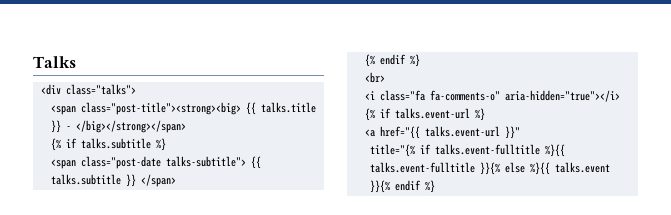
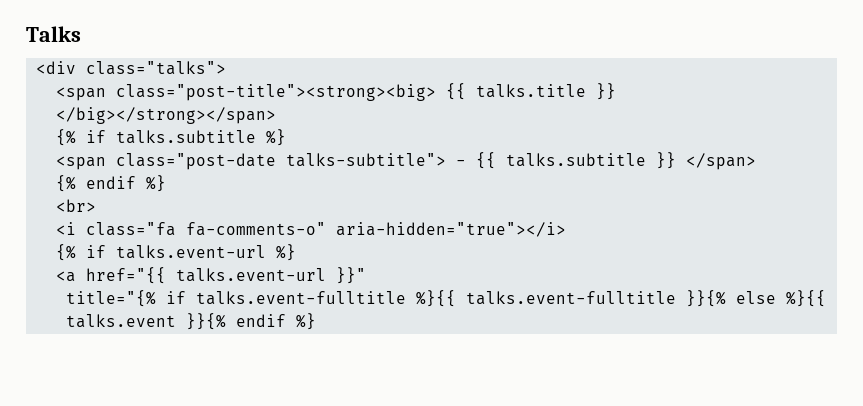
- <span class="post-title"><strong><big> {{ talks.title }} - </big></strong></span>
+ <span class="post-title"><strong><big> {{ talks.title }} </big></strong></span>
- <span class="post-date talks-subtitle"> {{ talks.subtitle }} </span>
+ <span class="post-date talks-subtitle"> - {{ talks.subtitle }} </span>

